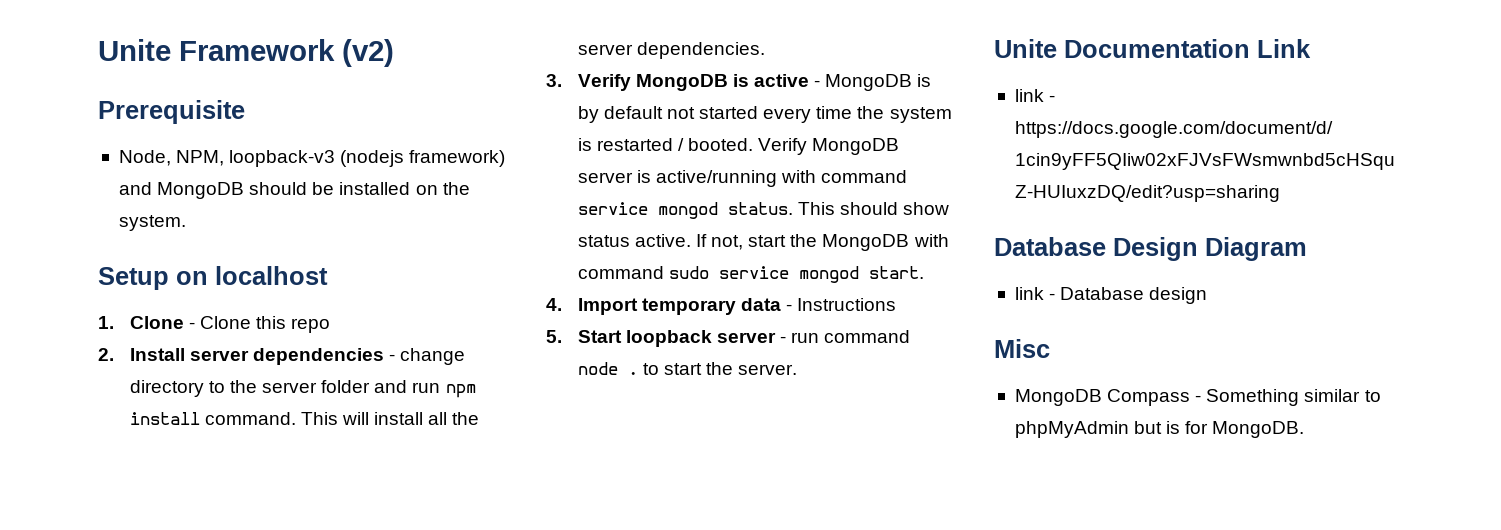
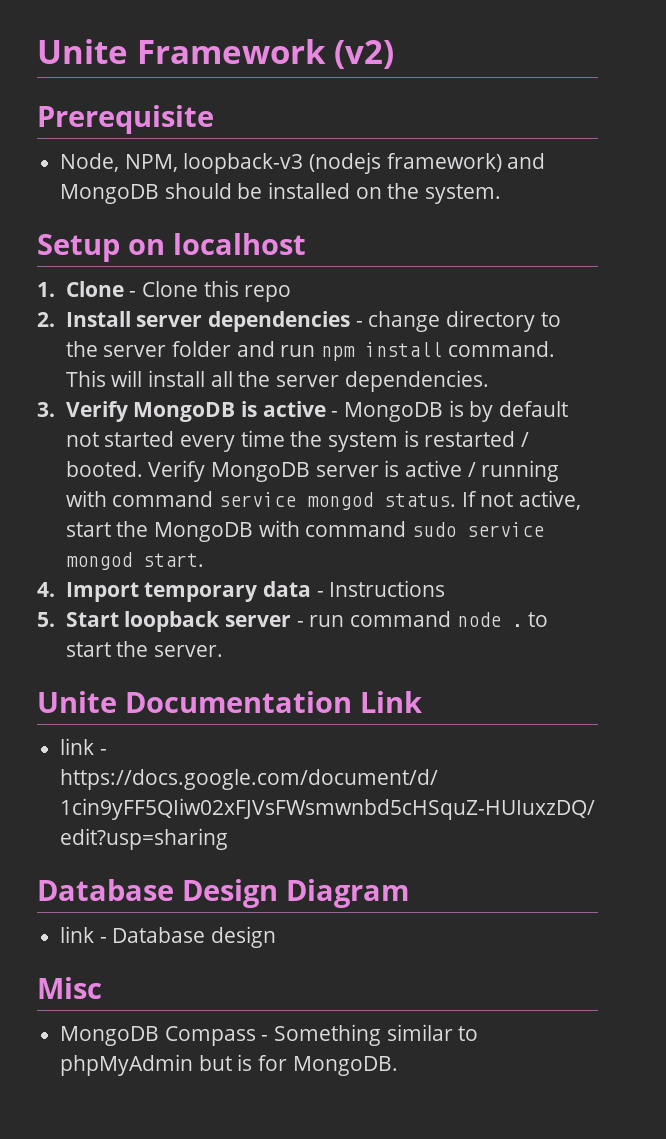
- Verify MongoDB server is active/running with command service mongod status.
+ Verify MongoDB server is active / running with command service mongod status.
- This should show status active. If not, start the MongoDB with command sudo service mongod start.
+ If not active, start the MongoDB with command sudo service mongod start.

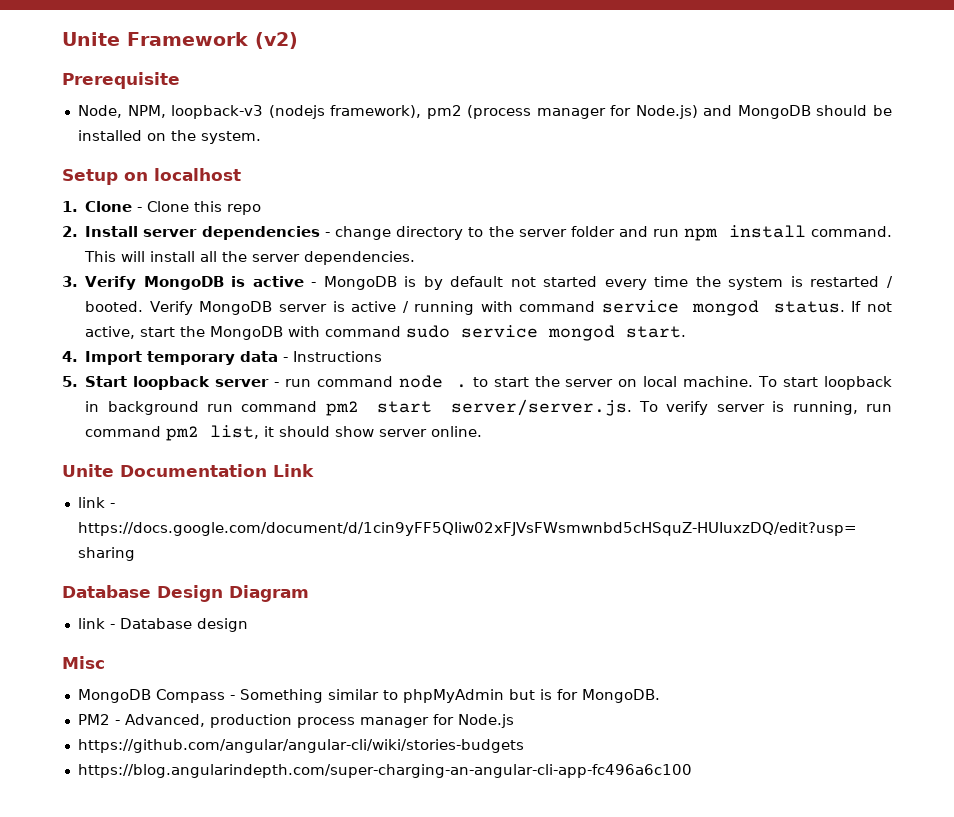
- Node, NPM, loopback-v3 (nodejs framework) and MongoDB should be installed on the system.
+ Node, NPM, loopback-v3 (nodejs framework), pm2 (process manager for Node.js) and MongoDB should be installed on the system.
- 5. Start loopback server - run command node . to start the server.
+ 5. Start loopback server - run command node . to start the server on local machine. To start loopback in background run command pm2 start server/server.js. To verify server is running, run command pm2 list, it should show server online.
+ PM2 - Advanced, production process manager for Node.js
+ https://github.com/angular/angular-cli/wiki/stories-budgets
+ https://blog.angularindepth.com/super-charging-an-angular-cli-app-fc496a6c100

